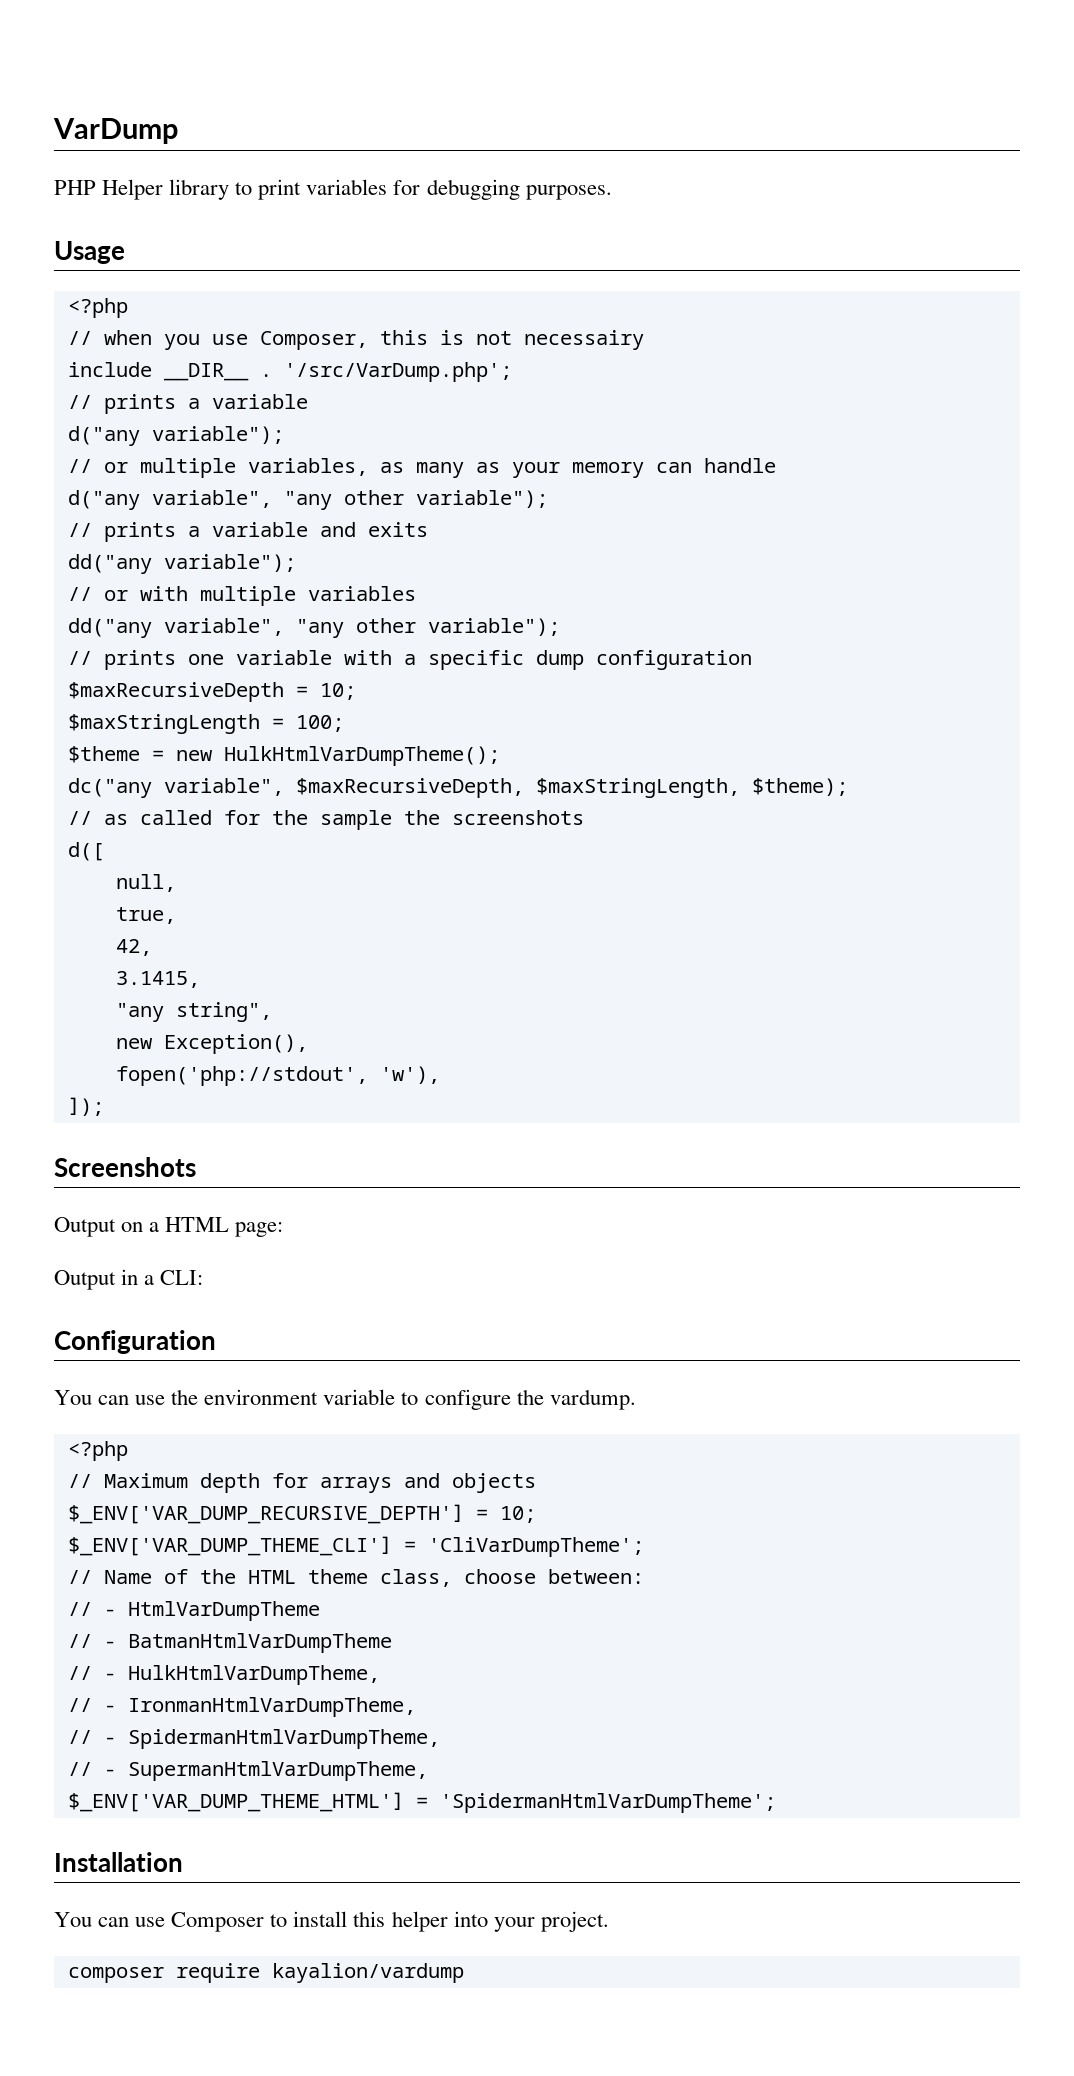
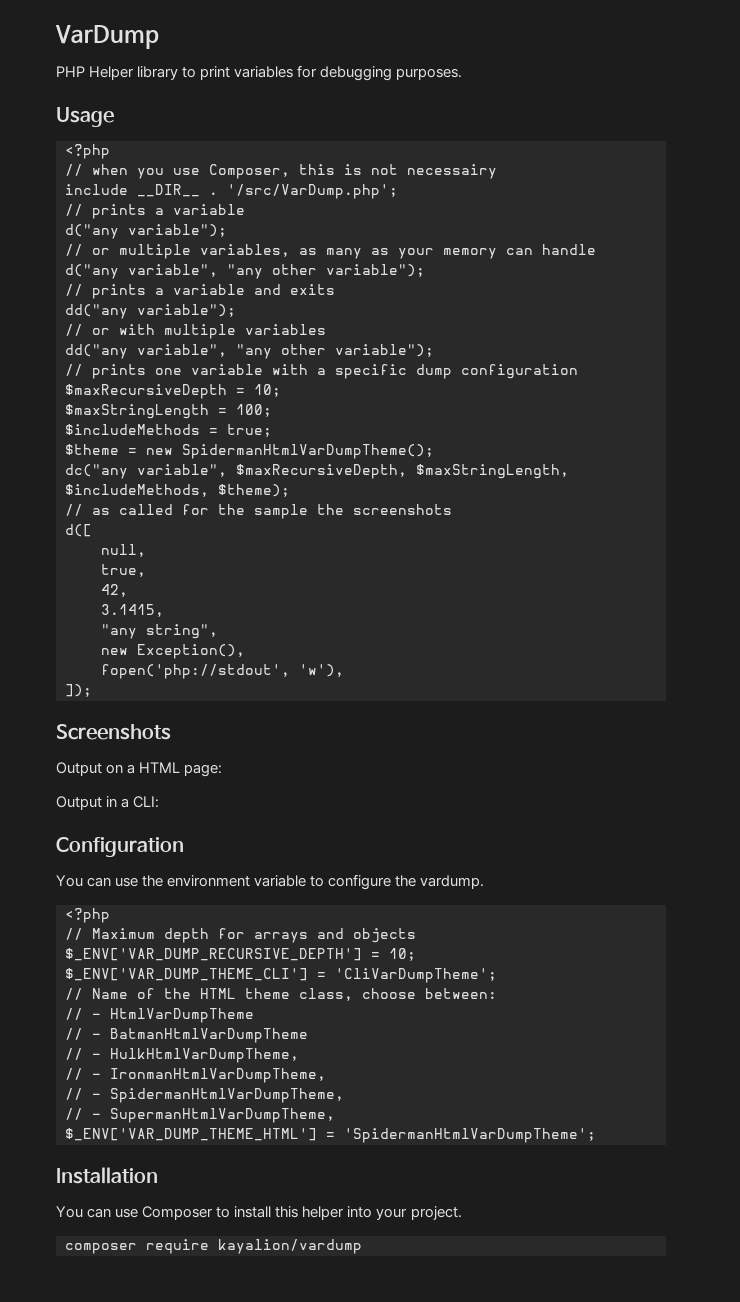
+ $includeMethods = true;
- $theme = new HulkHtmlVarDumpTheme();
+ $theme = new SpidermanHtmlVarDumpTheme();
- dc("any variable", $maxRecursiveDepth, $maxStringLength, $theme);
+ dc("any variable", $maxRecursiveDepth, $maxStringLength, $includeMethods, $theme);

